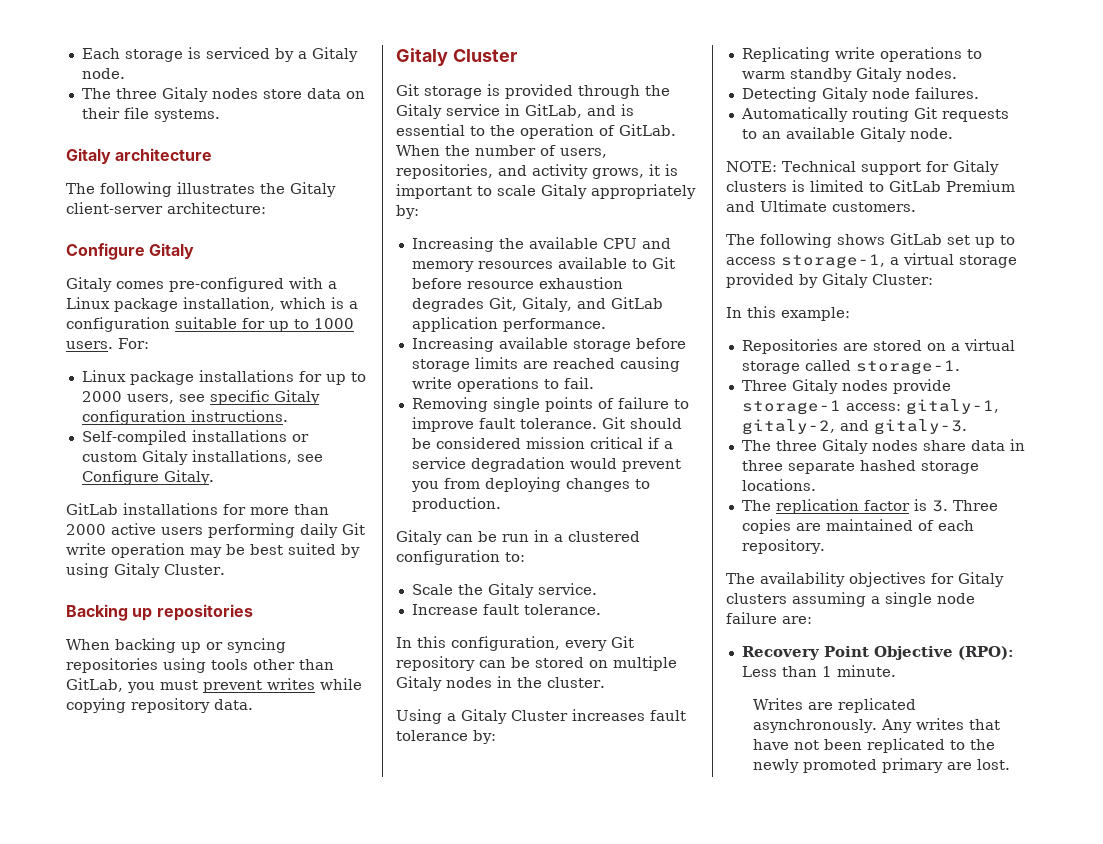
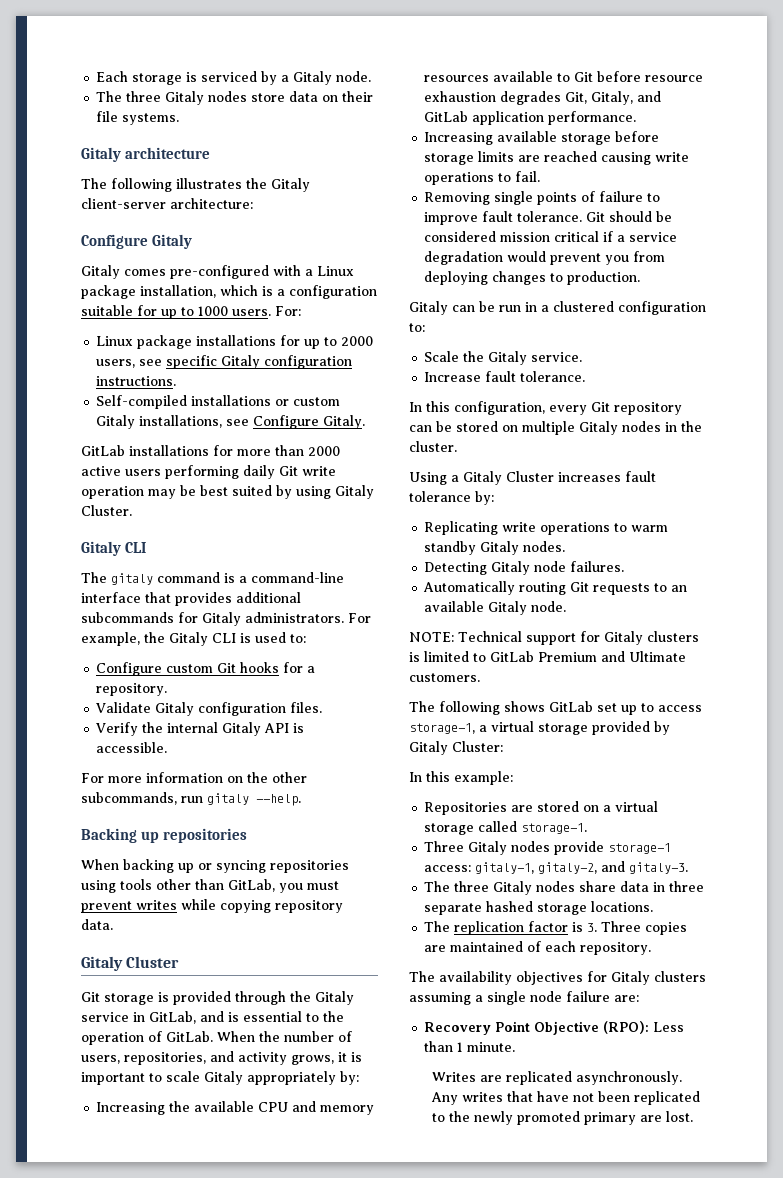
  GitLab installations for more than 2000 active users performing daily Git write operation may be best suited by using Gitaly Cluster.
+ Gitaly CLI
+ The gitaly command is a command-line interface that provides additional subcommands for Gitaly administrators. For example, the Gitaly CLI is used to:
+ Configure custom Git hooks for a repository.
+ Validate Gitaly configuration files.
+ Verify the internal Gitaly API is accessible.
+ For more information on the other subcommands, run gitaly --help.

